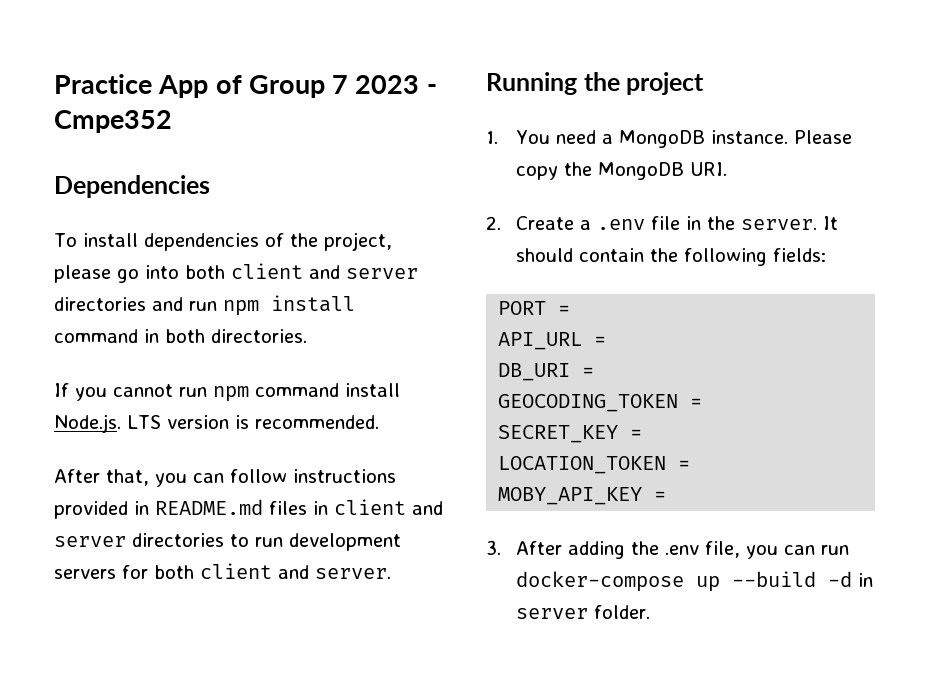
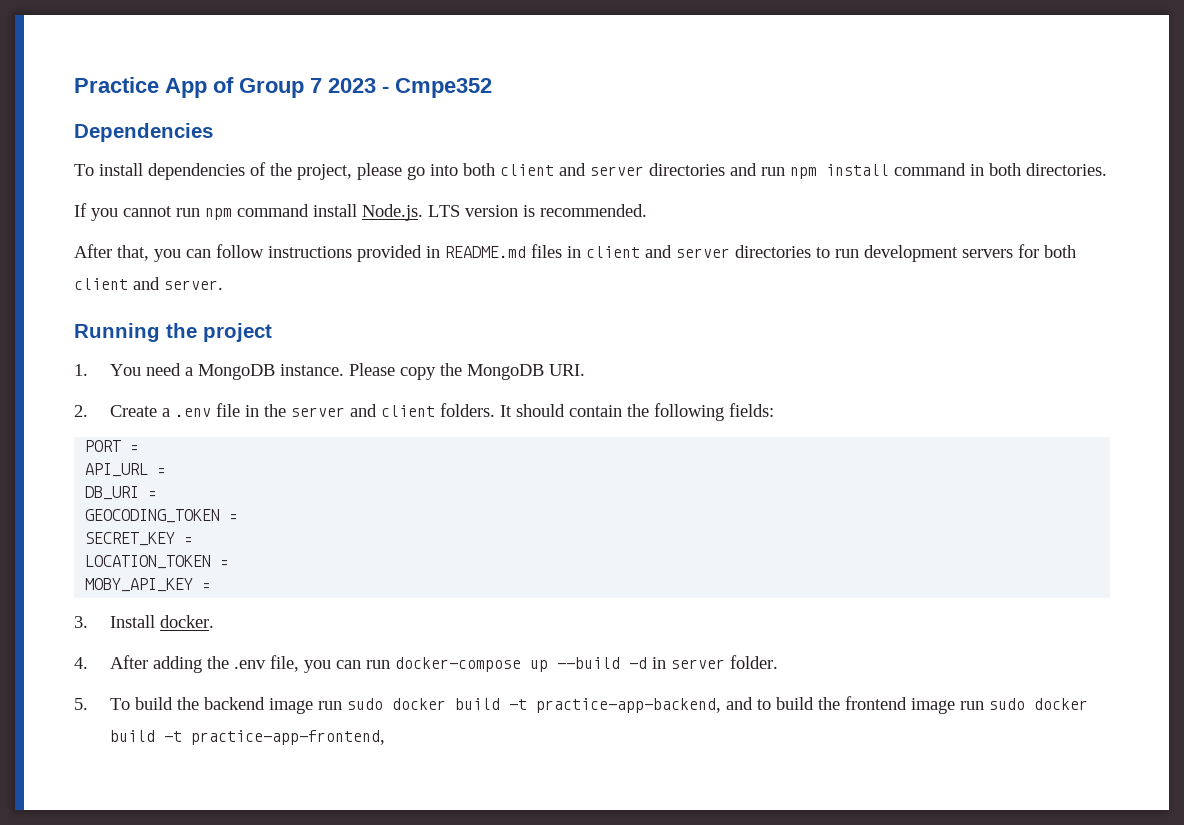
- 2. Create a .env file in the server.
+ 2. Create a .env file in the server and client folders.
- 3. After adding the .env file, you can run docker-compose up --build -d in server folder.
+ 3. Install docker.
+ 4. After adding the .env file, you can run docker-compose up --build -d in server folder.
+ 5. To build the backend image run sudo docker build -t practice-app-backend, and to build the frontend image run sudo docker build -t practice-app-frontend,

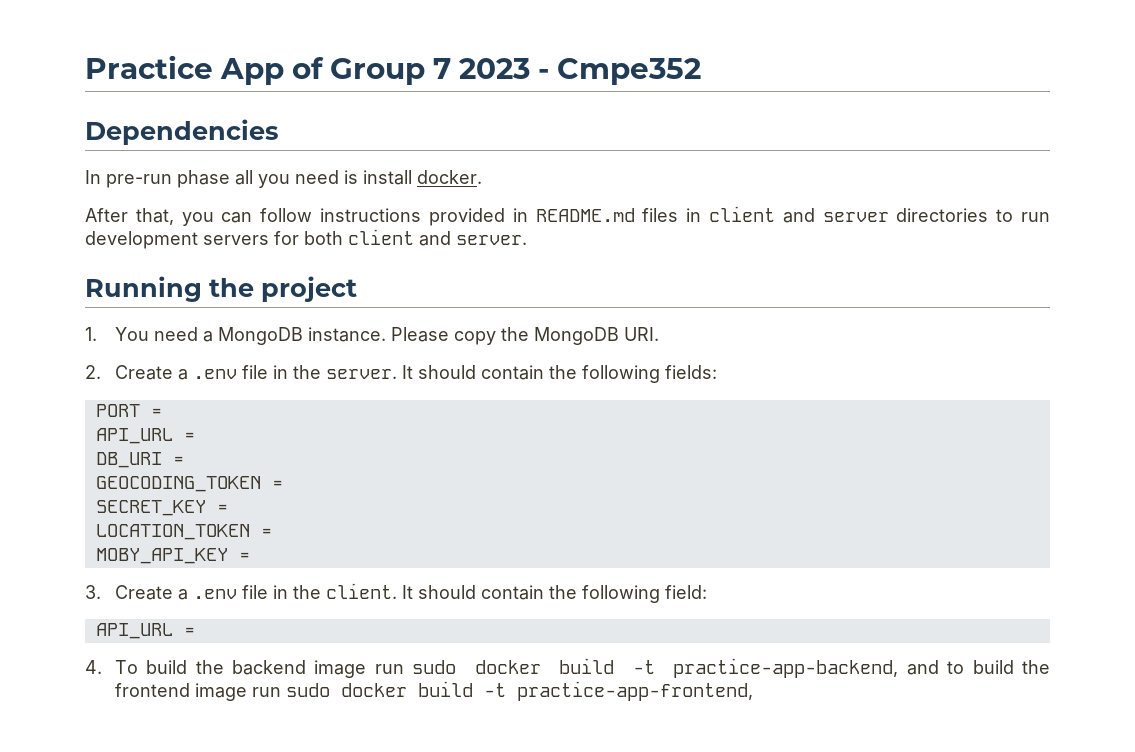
- To install dependencies of the project, please go into both client and server directories and run npm install command in both directories.
- If you cannot run npm command install Node.js. LTS version is recommended.
+ In pre-run phase all you need is install docker.
- 2. Create a .env file in the server and client folders.
+ 2. Create a .env file in the server.
- 3. Install docker.
- 4. After adding the .env file, you can run docker-compose up --build -d in server folder.
- 5. To build the backend image run sudo docker build -t practice-app-backend, and to build the frontend image run sudo docker build -t practice-app-frontend,
+ 3. Create a .env file in the client. It should contain the following field:
+ API_URL =
+ 4. To build the backend image run sudo docker build -t practice-app-backend, and to build the frontend image run sudo docker build -t practice-app-frontend,

